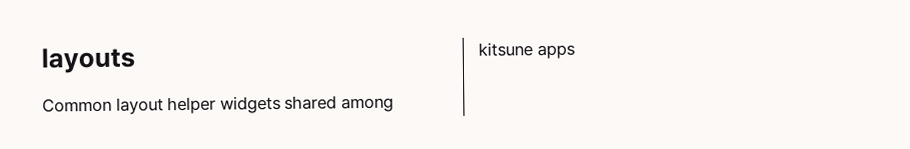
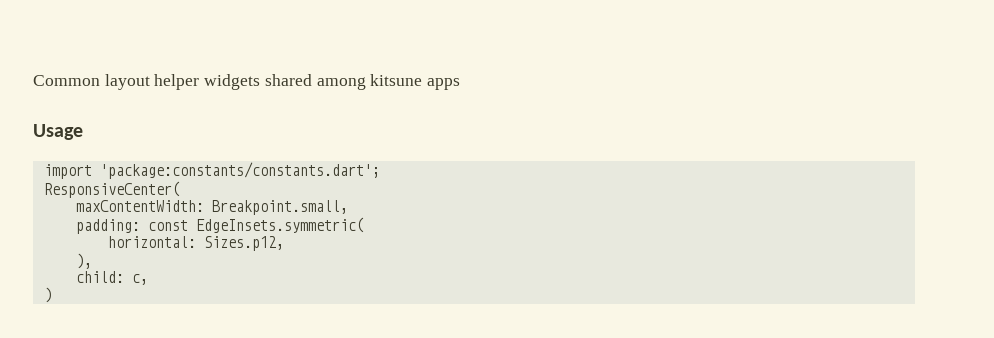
- layouts
+ Usage
+ import 'package:constants/constants.dart';
+ ResponsiveCenter(
+ maxContentWidth: Breakpoint.small,
+ padding: const EdgeInsets.symmetric(
+ horizontal: Sizes.p12,
+ ),
+ child: c,
+ )

